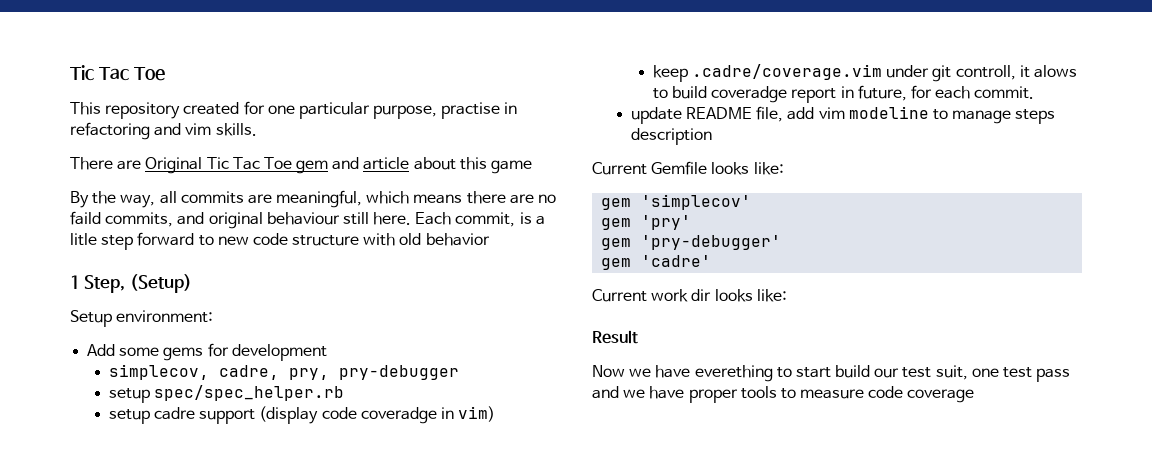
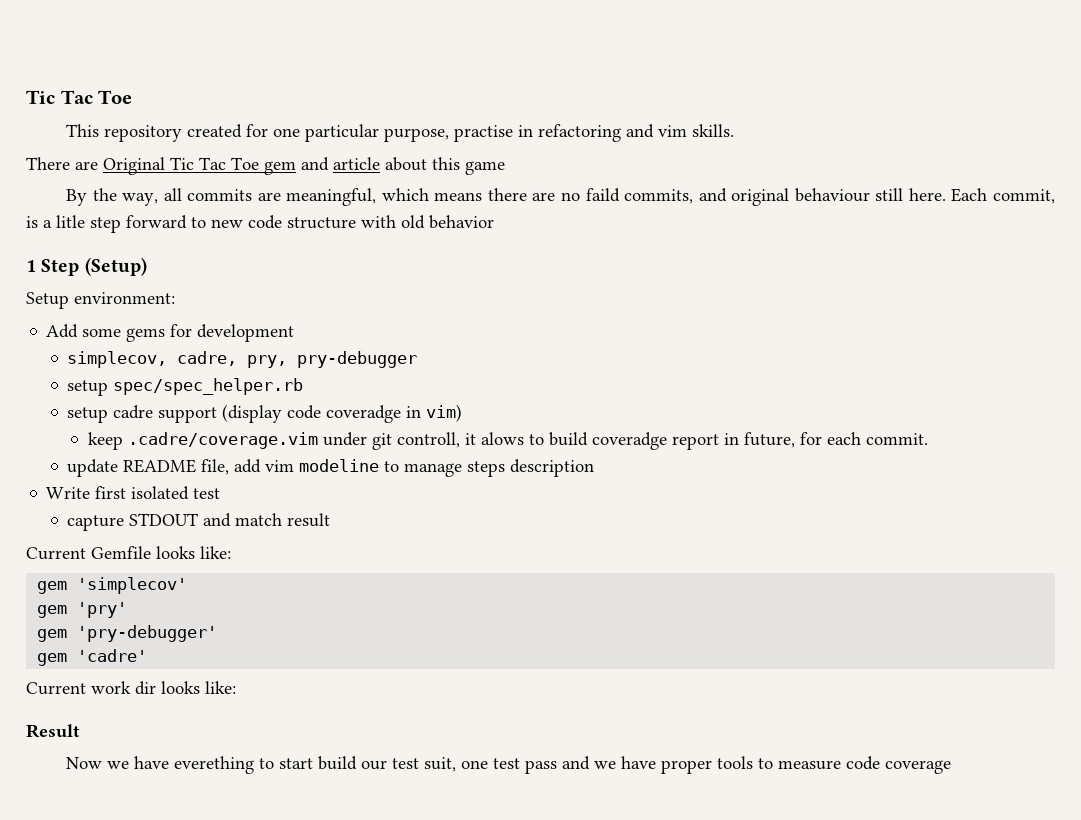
- 1 Step, (Setup)
+ 1 Step (Setup)
+ Write first isolated test
+ capture STDOUT and match result

